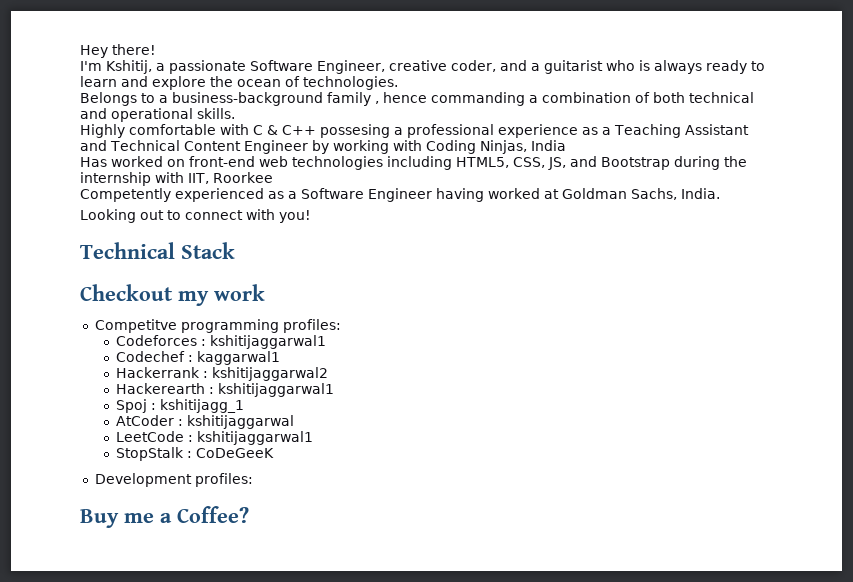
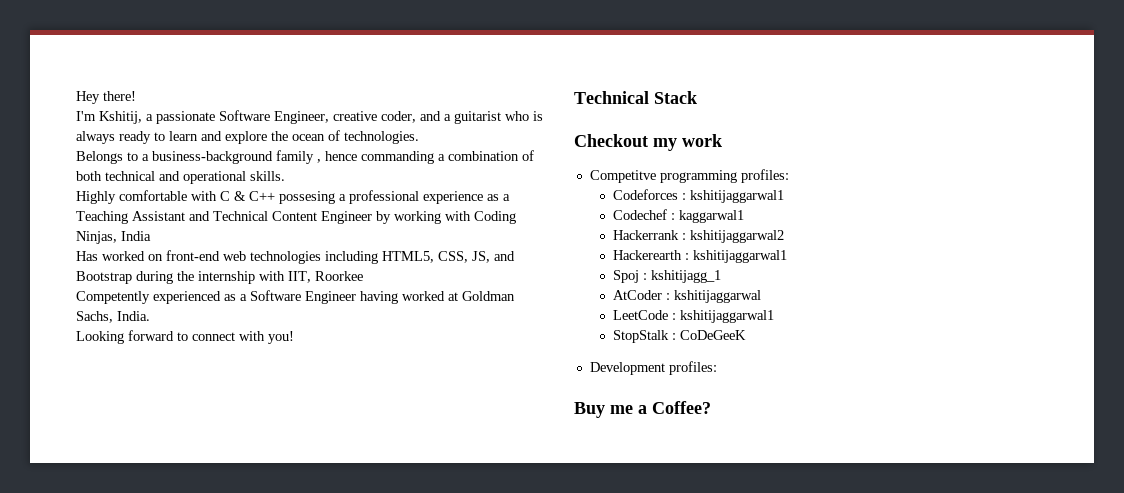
- Looking out to connect with you!
+ Looking forward to connect with you!

